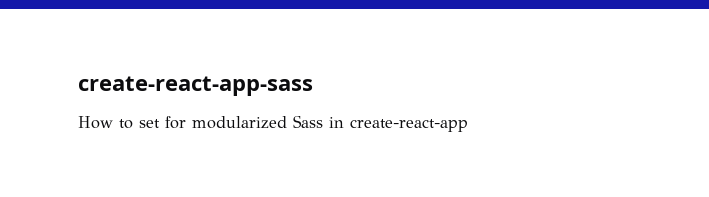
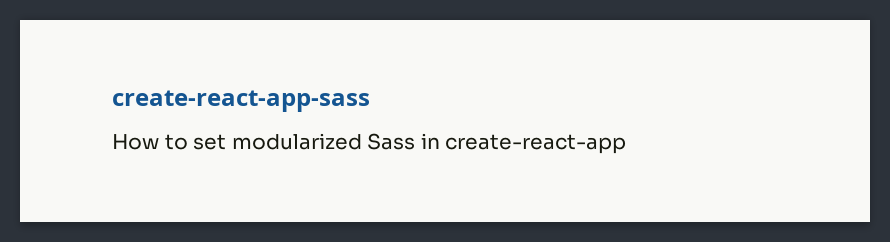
- How to set for modularized Sass in create-react-app
+ How to set modularized Sass in create-react-app

